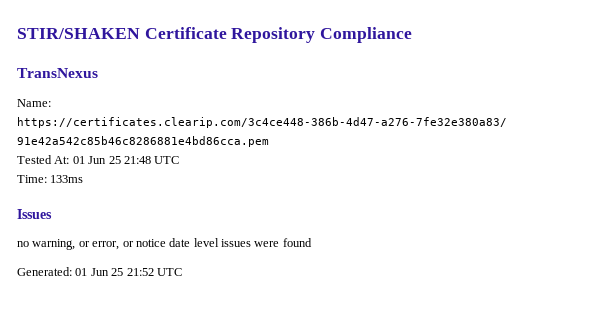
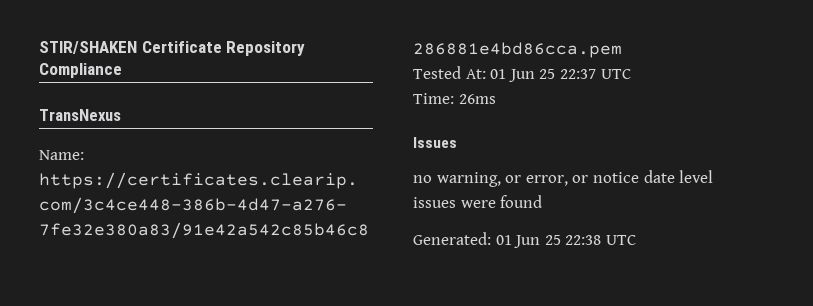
- Tested At: 01 Jun 25 21:48 UTC
+ Tested At: 01 Jun 25 22:37 UTC
- Time: 133ms
+ Time: 26ms
- Generated: 01 Jun 25 21:52 UTC
+ Generated: 01 Jun 25 22:38 UTC

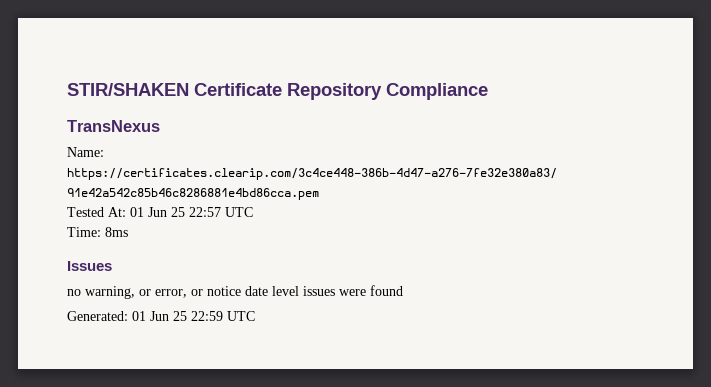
- Tested At: 01 Jun 25 22:37 UTC
+ Tested At: 01 Jun 25 22:57 UTC
- Time: 26ms
+ Time: 8ms
- Generated: 01 Jun 25 22:38 UTC
+ Generated: 01 Jun 25 22:59 UTC

